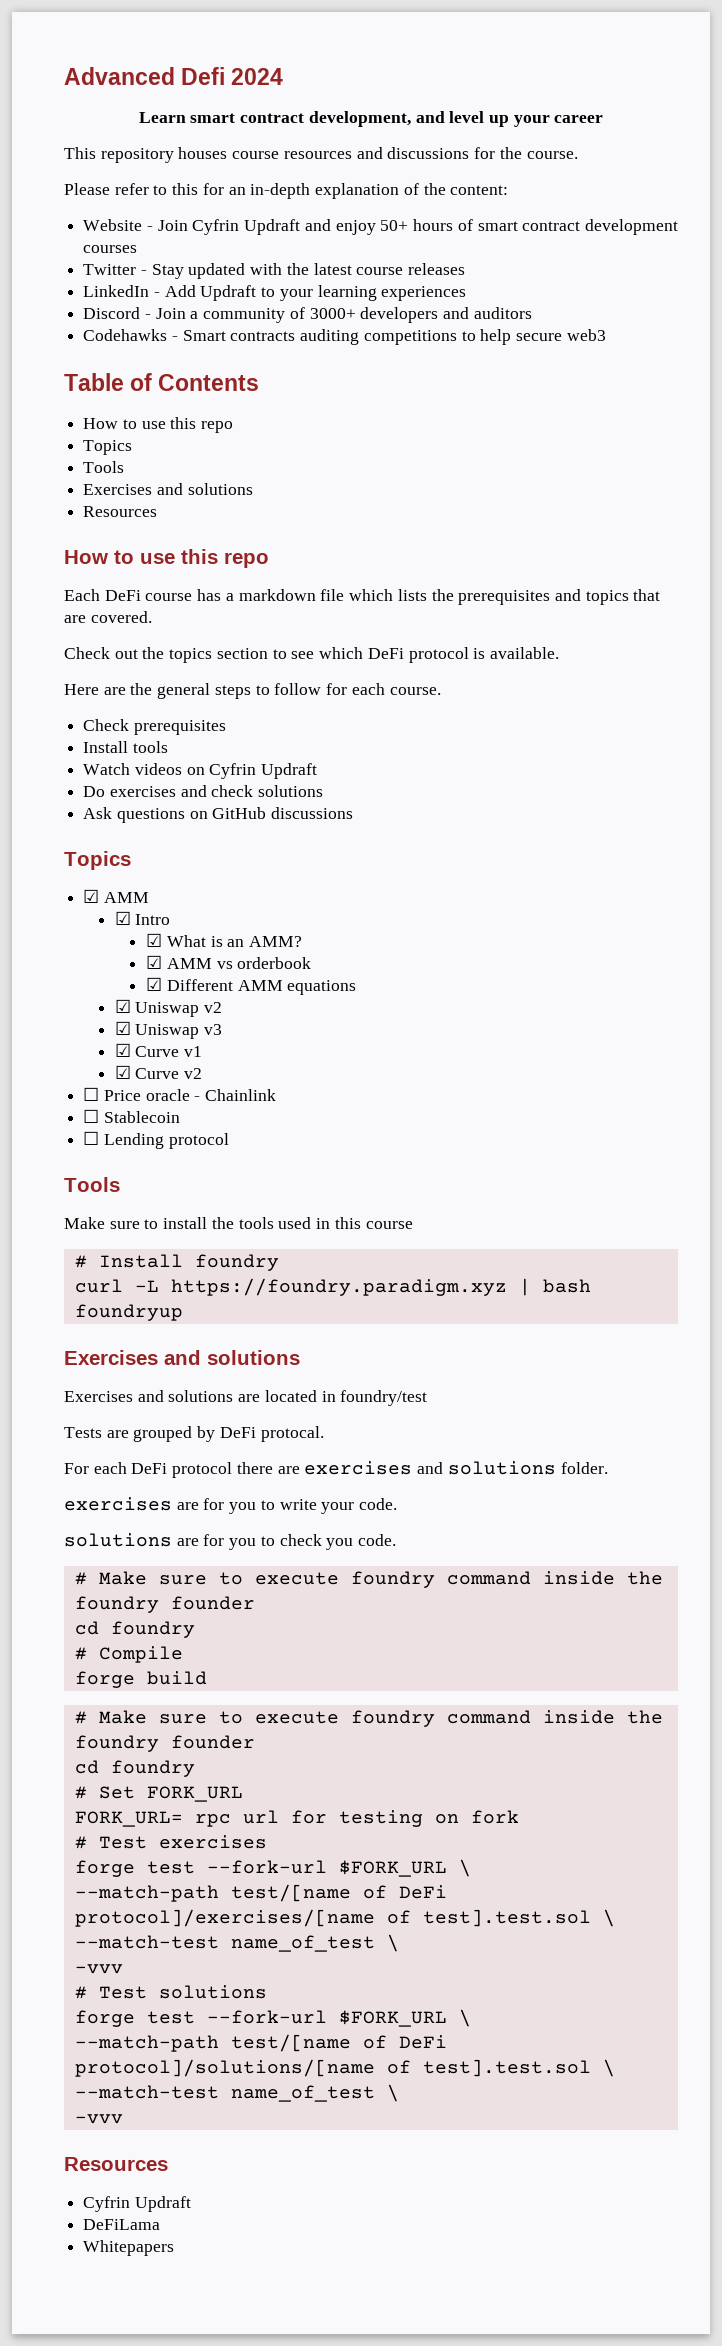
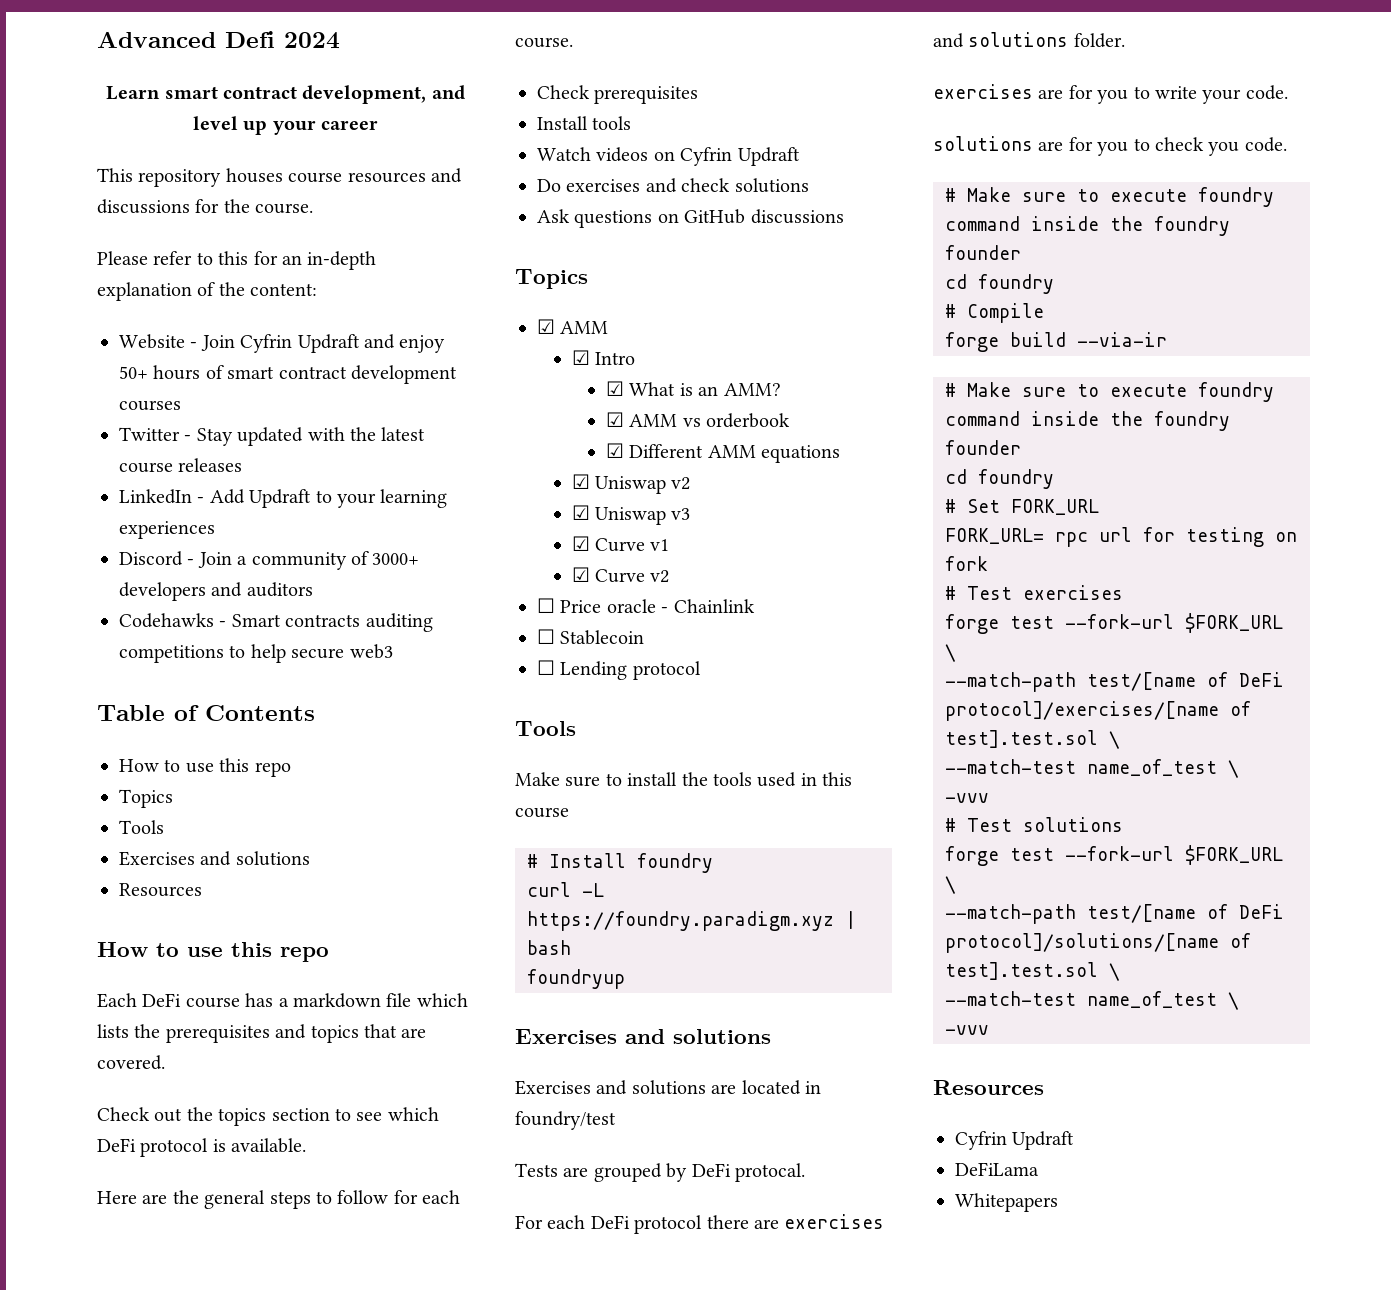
- forge build
+ forge build --via-ir

